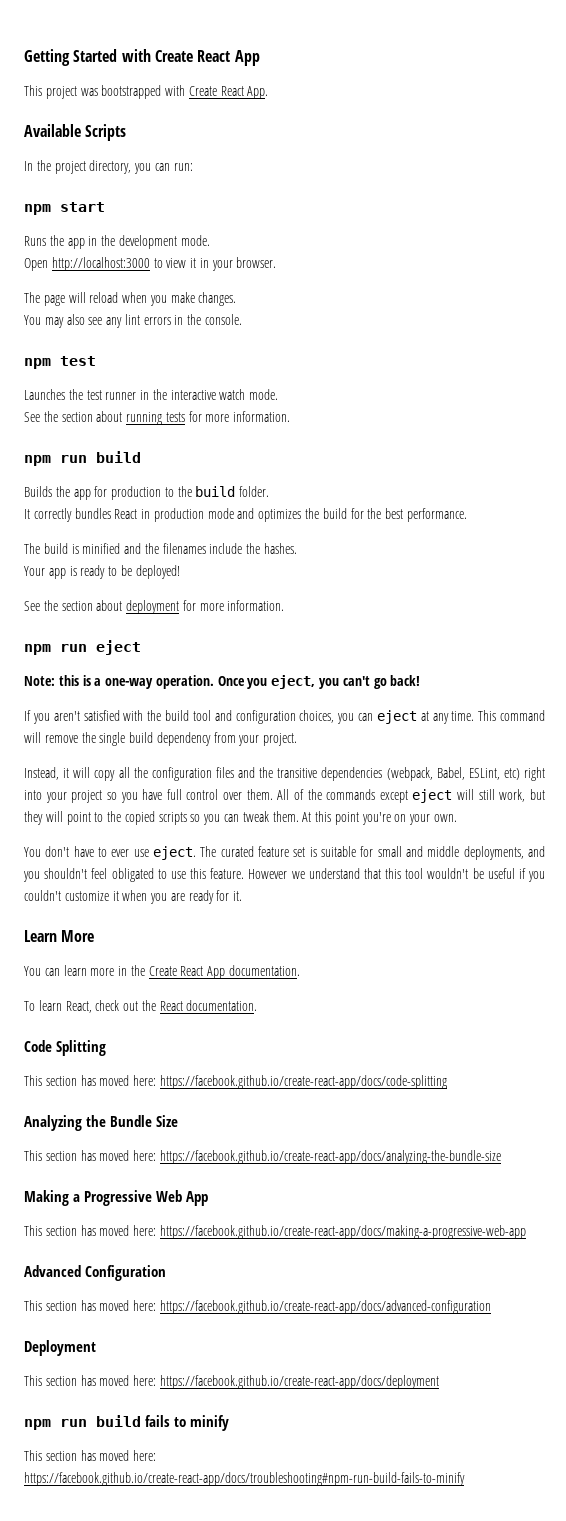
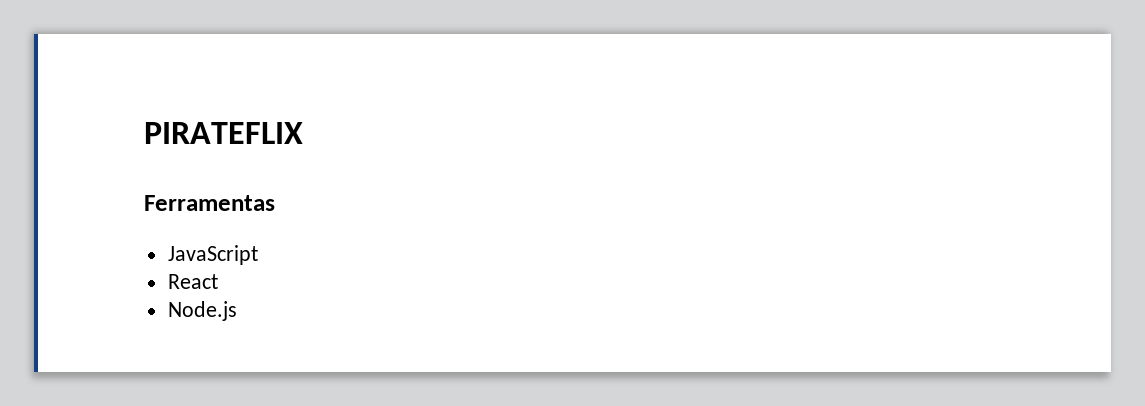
- Getting Started with Create React App
- This project was bootstrapped with Create React App.
- Available Scripts
- In the project directory, you can run:
- npm start
- Runs the app in the development mode.
- Open http://localhost:3000 to view it in your browser.
- The page will reload when you make changes.
- You may also see any lint errors in the console.
- npm test
- Launches the test runner in the interactive watch mode.
- See the section about running tests for more information.
- npm run build
- Builds the app for production to the build folder.
- It correctly bundles React in production mode and optimizes the build for the best performance.
- The build is minified and the filenames include the hashes.
- Your app is ready to be deployed!
- See the section about deployment for more information.
- npm run eject
- Note: this is a one-way operation. Once you eject, you can't go back!
- If you aren't satisfied with the build tool and configuration choices, you can eject at any time. This command will remove the single build dependency from your project.
- Instead, it will copy all the configuration files and the transitive dependencies (webpack, Babel, ESLint, etc) right into your project so you have full control over them. All of the commands except eject will still work, but they will point to the copied scripts so you can tweak them. At this point you're on your own.
- You don't have to ever use eject. The curated feature set is suitable for small and middle deployments, and you shouldn't feel obligated to use this feature. However we understand that this tool wouldn't be useful if you couldn't customize it when you are ready for it.
- Learn More
- You can learn more in the Create React App documentation.
- To learn React, check out the React documentation.
- Code Splitting
- This section has moved here: https://facebook.github.io/create-react-app/docs/code-splitting
- Analyzing the Bundle Size
- This section has moved here: https://facebook.github.io/create-react-app/docs/analyzing-the-bundle-size
- Making a Progressive Web App
- This section has moved here: https://facebook.github.io/create-react-app/docs/making-a-progressive-web-app
- Advanced Configuration
- This section has moved here: https://facebook.github.io/create-react-app/docs/advanced-configuration
- Deployment
- This section has moved here: https://facebook.github.io/create-react-app/docs/deployment
- npm run build fails to minify
- This section has moved here: https://facebook.github.io/create-react-app/docs/troubleshooting#npm-run-build-fails-to-minify
+ PIRATEFLIX
+ Ferramentas
+ JavaScript
+ React
+ Node.js

